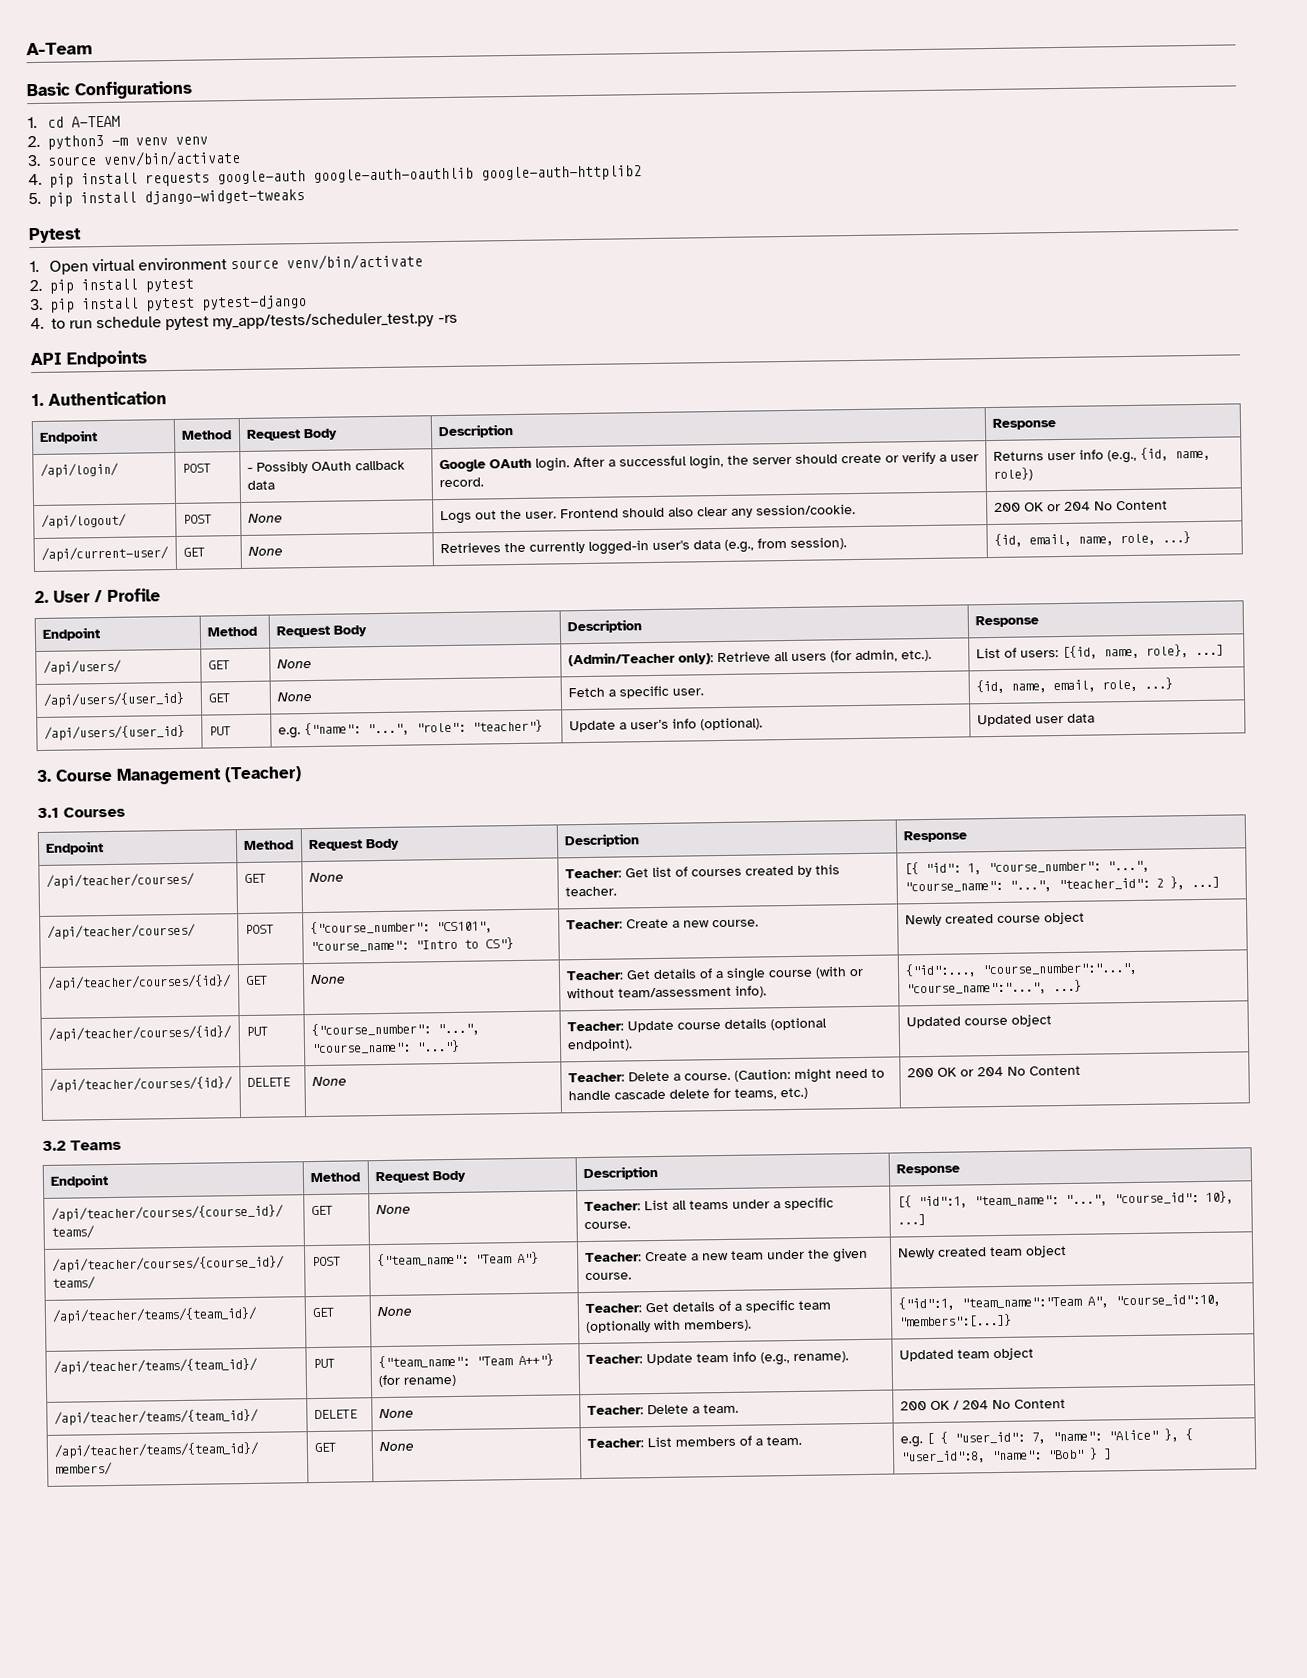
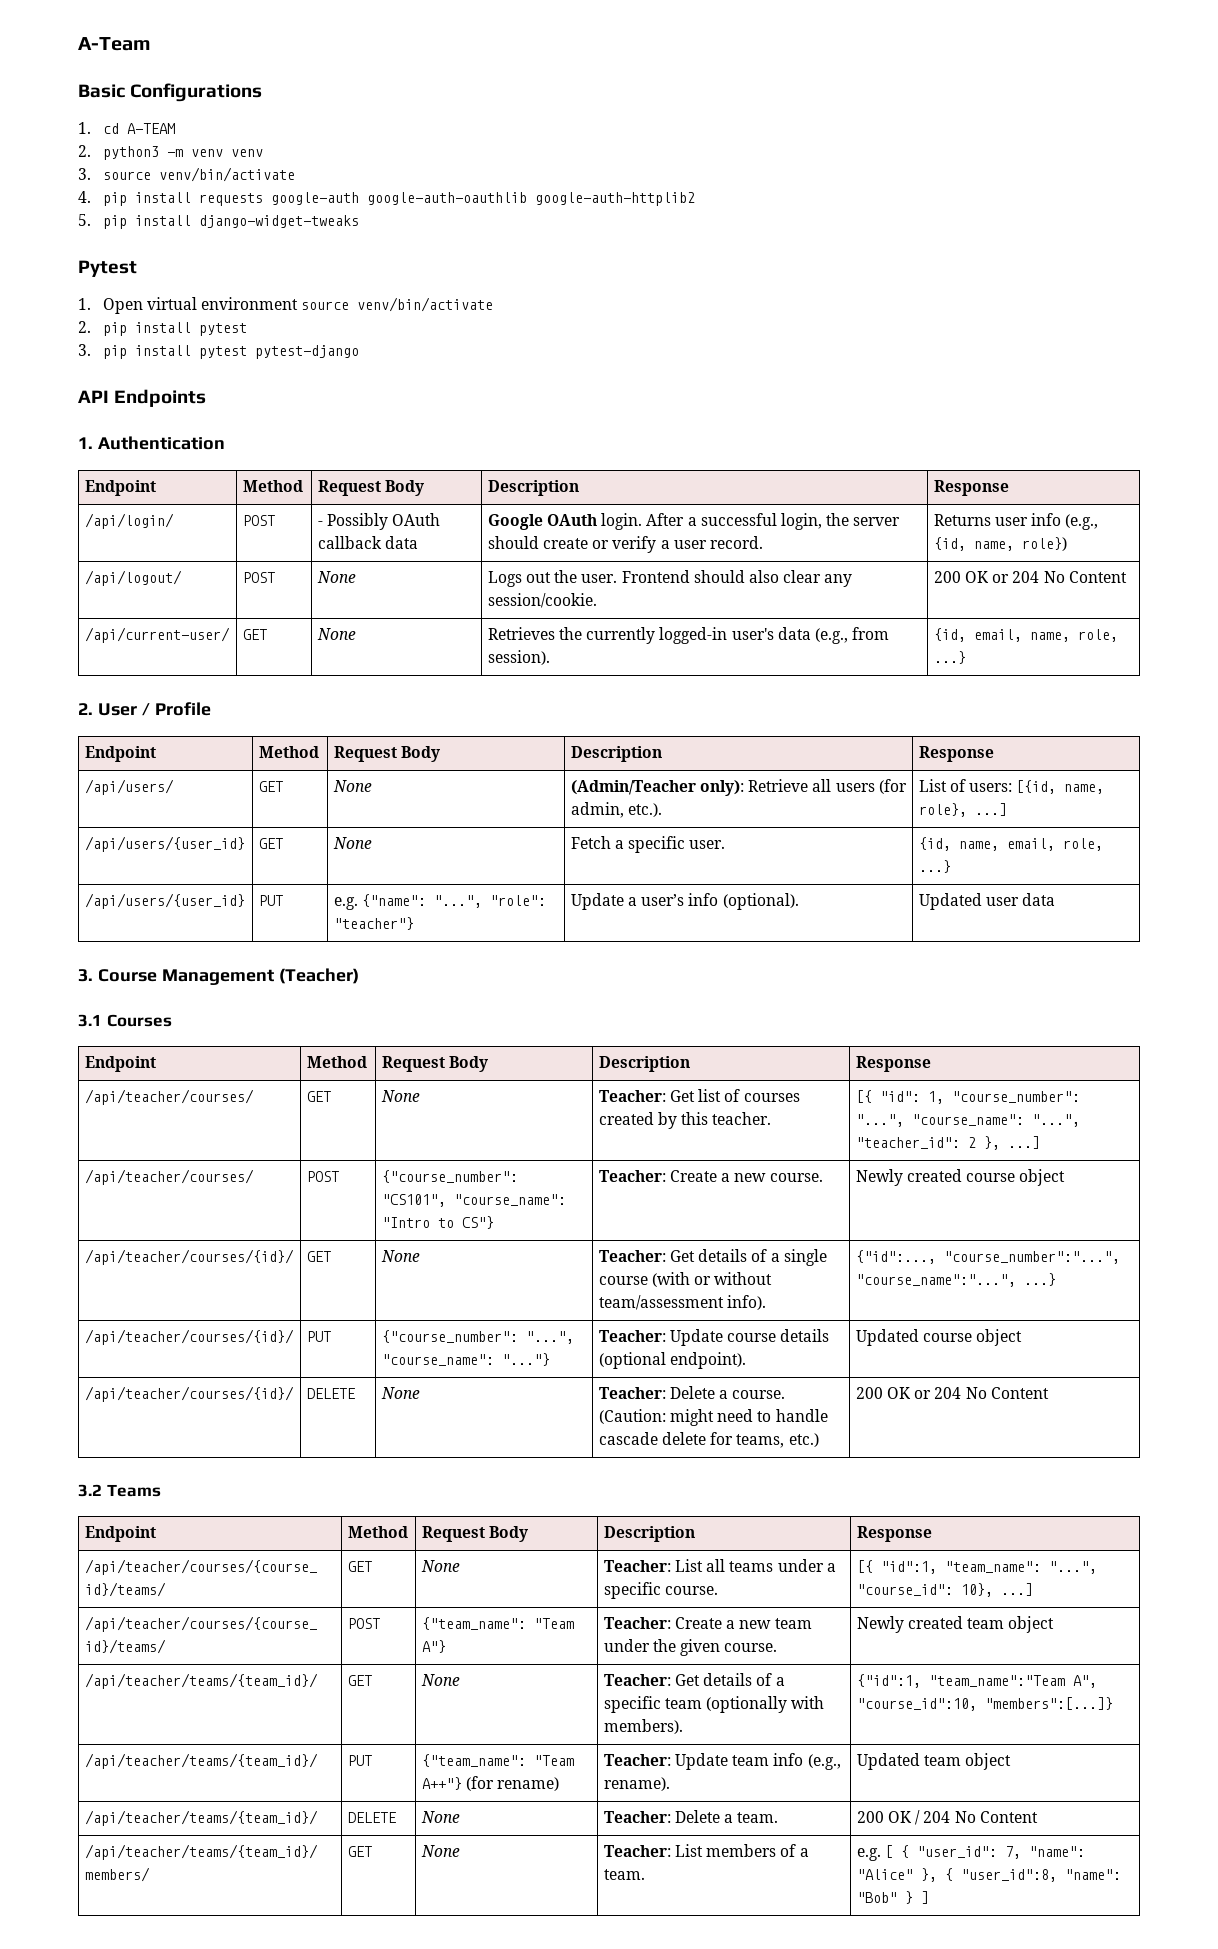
- 4. to run schedule pytest my_app/tests/scheduler_test.py -rs

